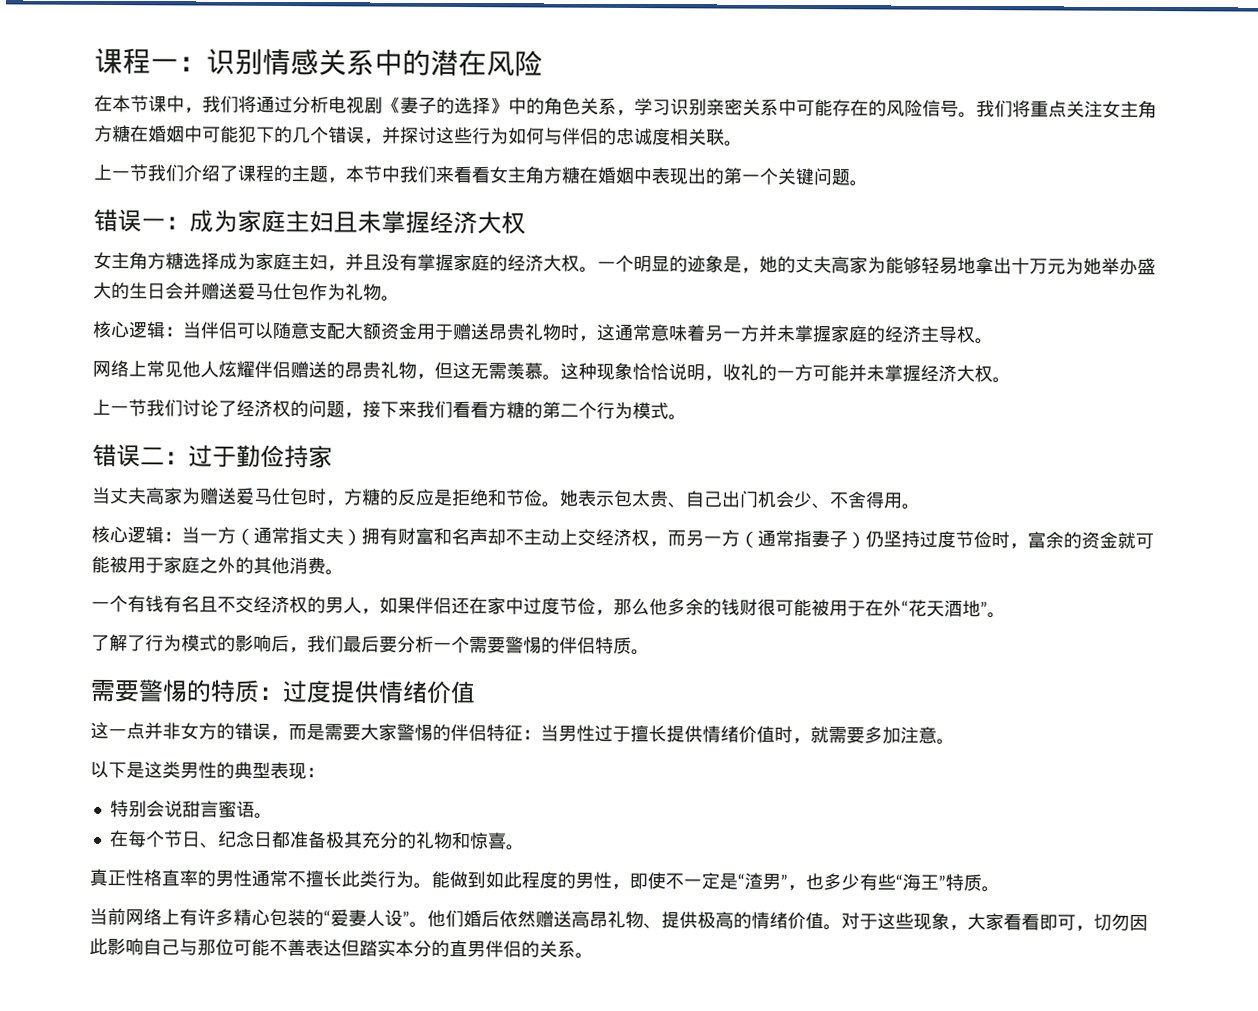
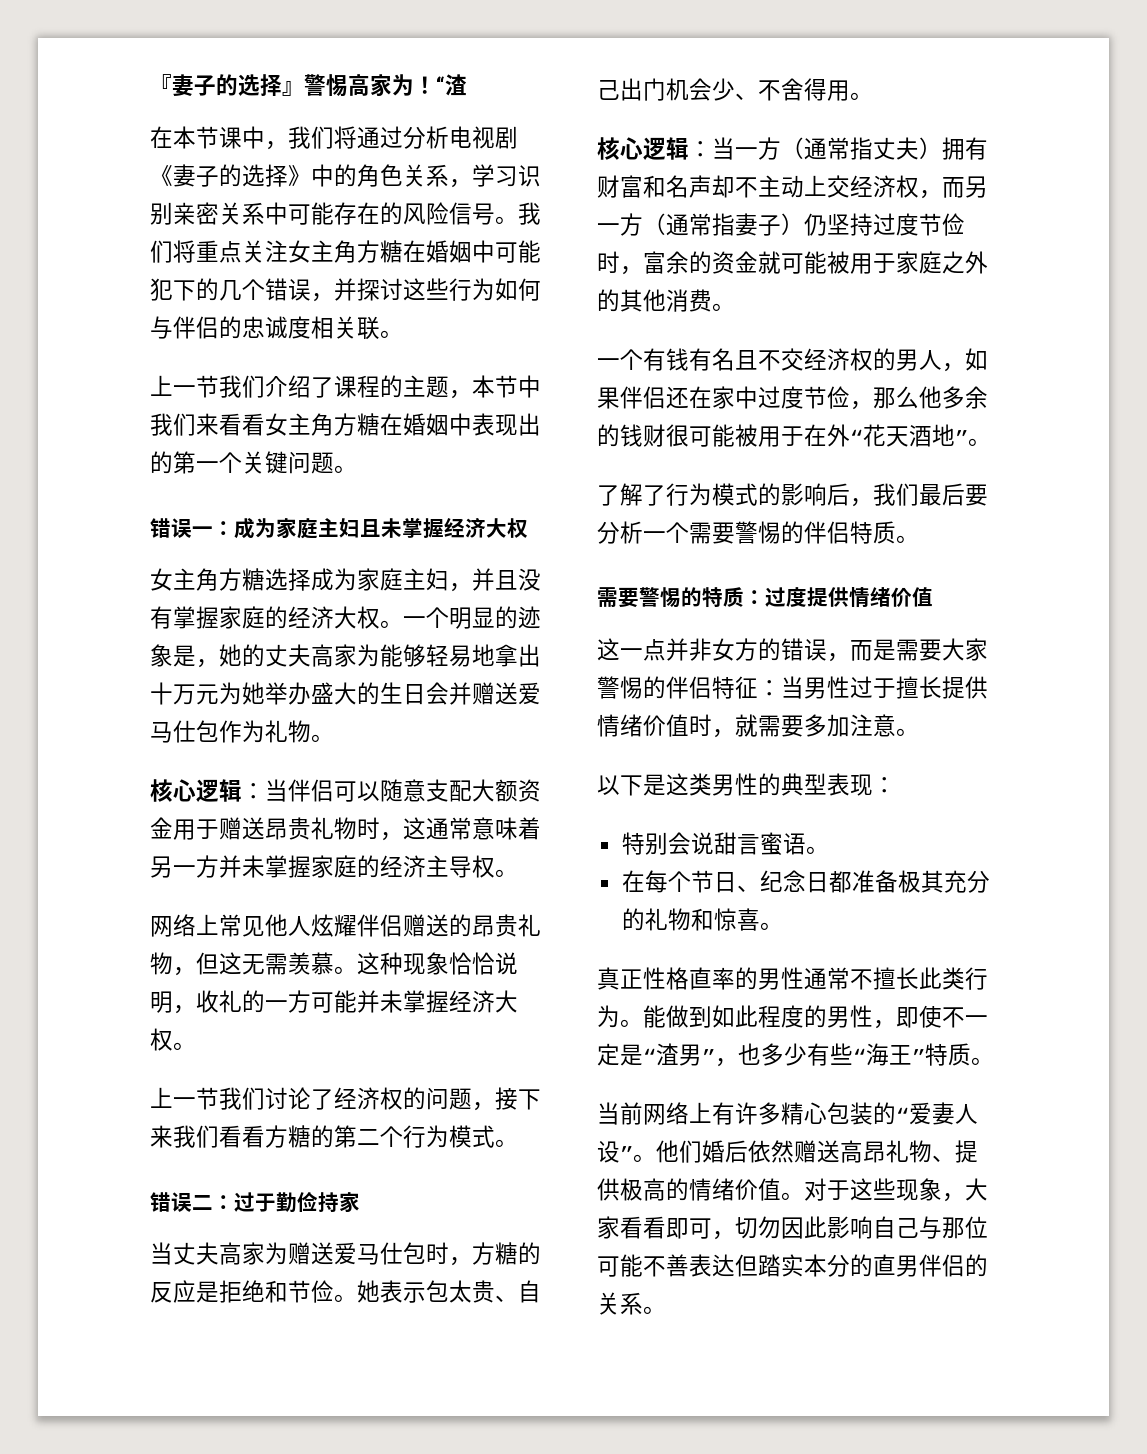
- 课程一：识别情感关系中的潜在风险
+ 『妻子的选择』警惕高家为！“渣

